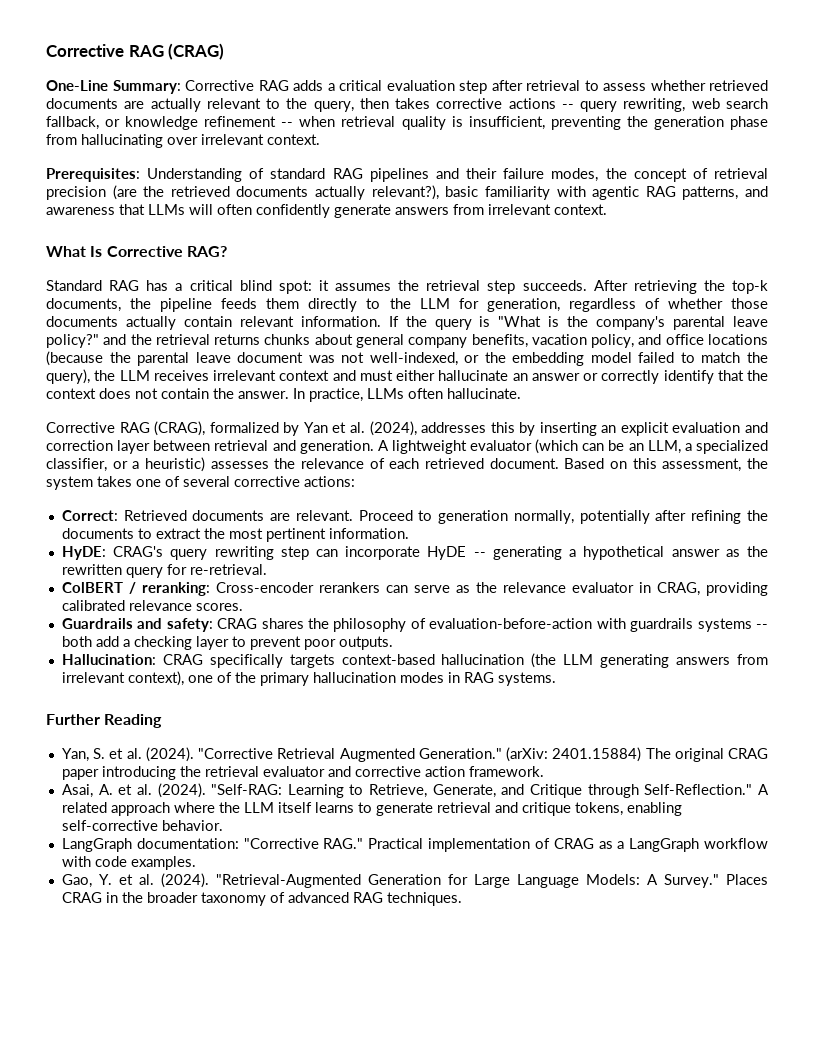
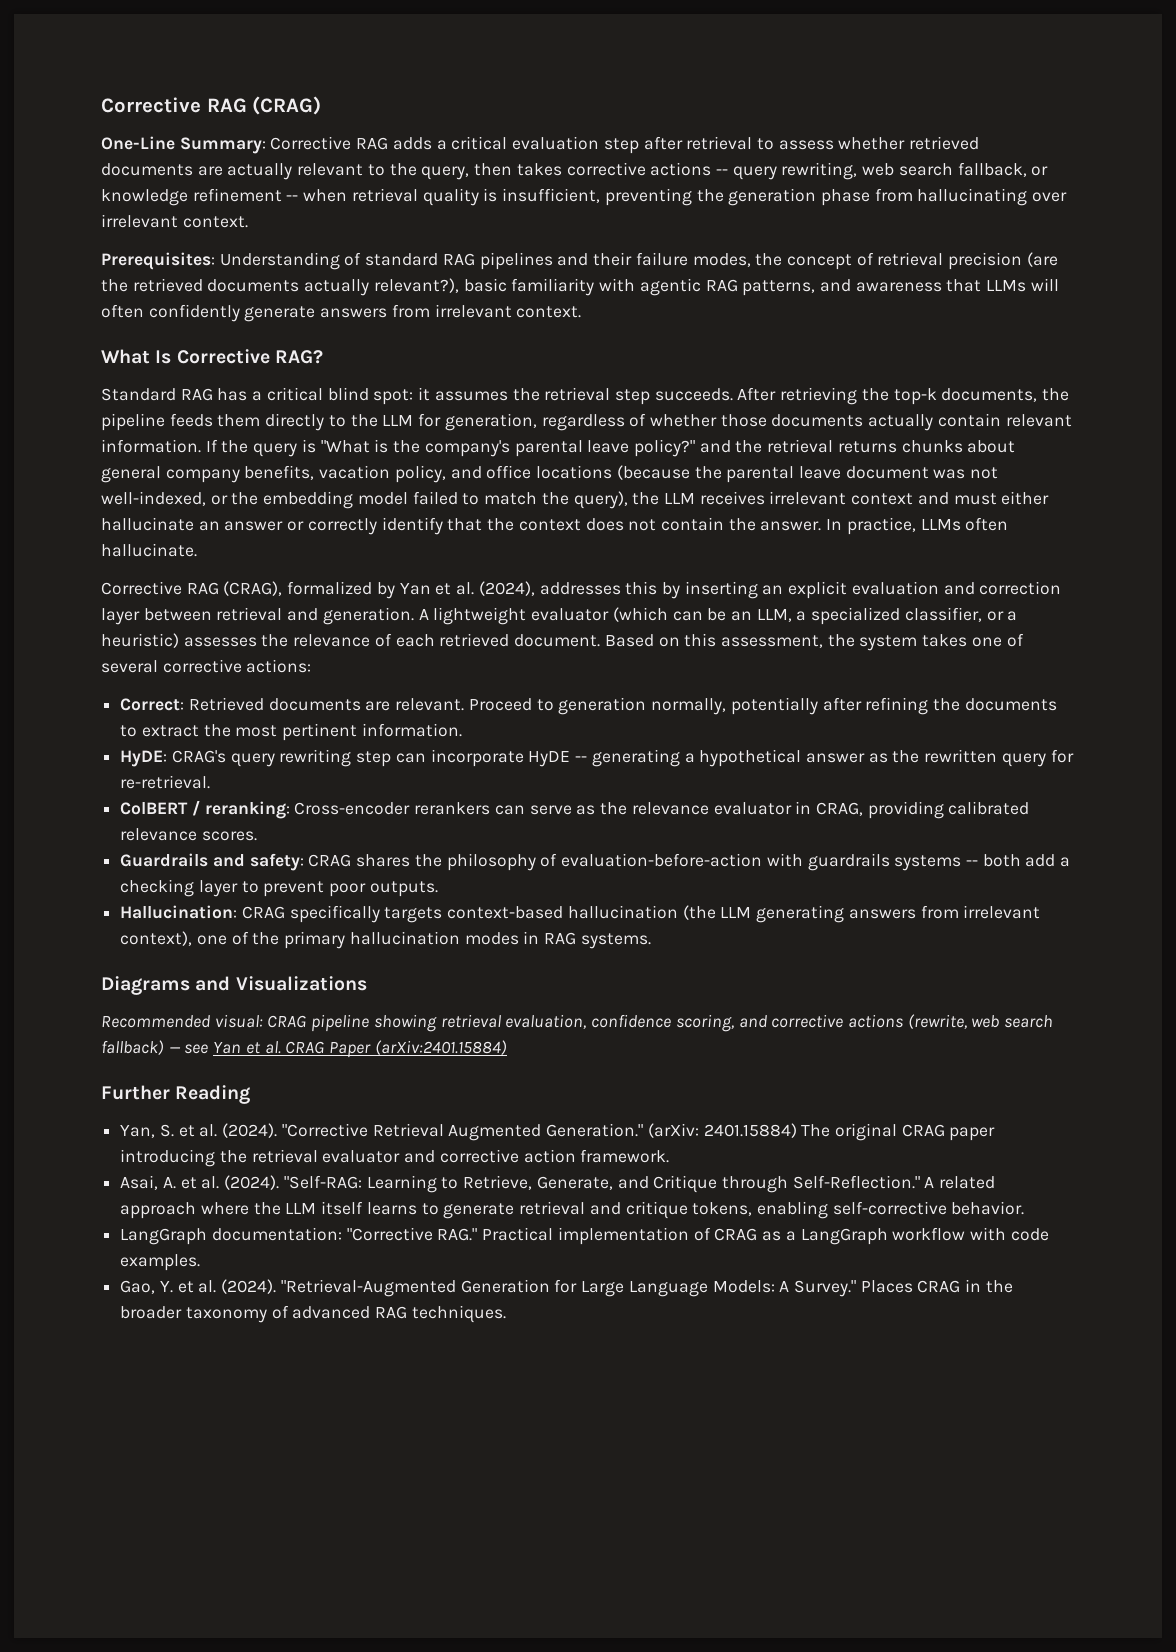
+ Diagrams and Visualizations
+ Recommended visual: CRAG pipeline showing retrieval evaluation, confidence scoring, and corrective actions (rewrite, web search fallback) — see Yan et al. CRAG Paper (arXiv:2401.15884)

